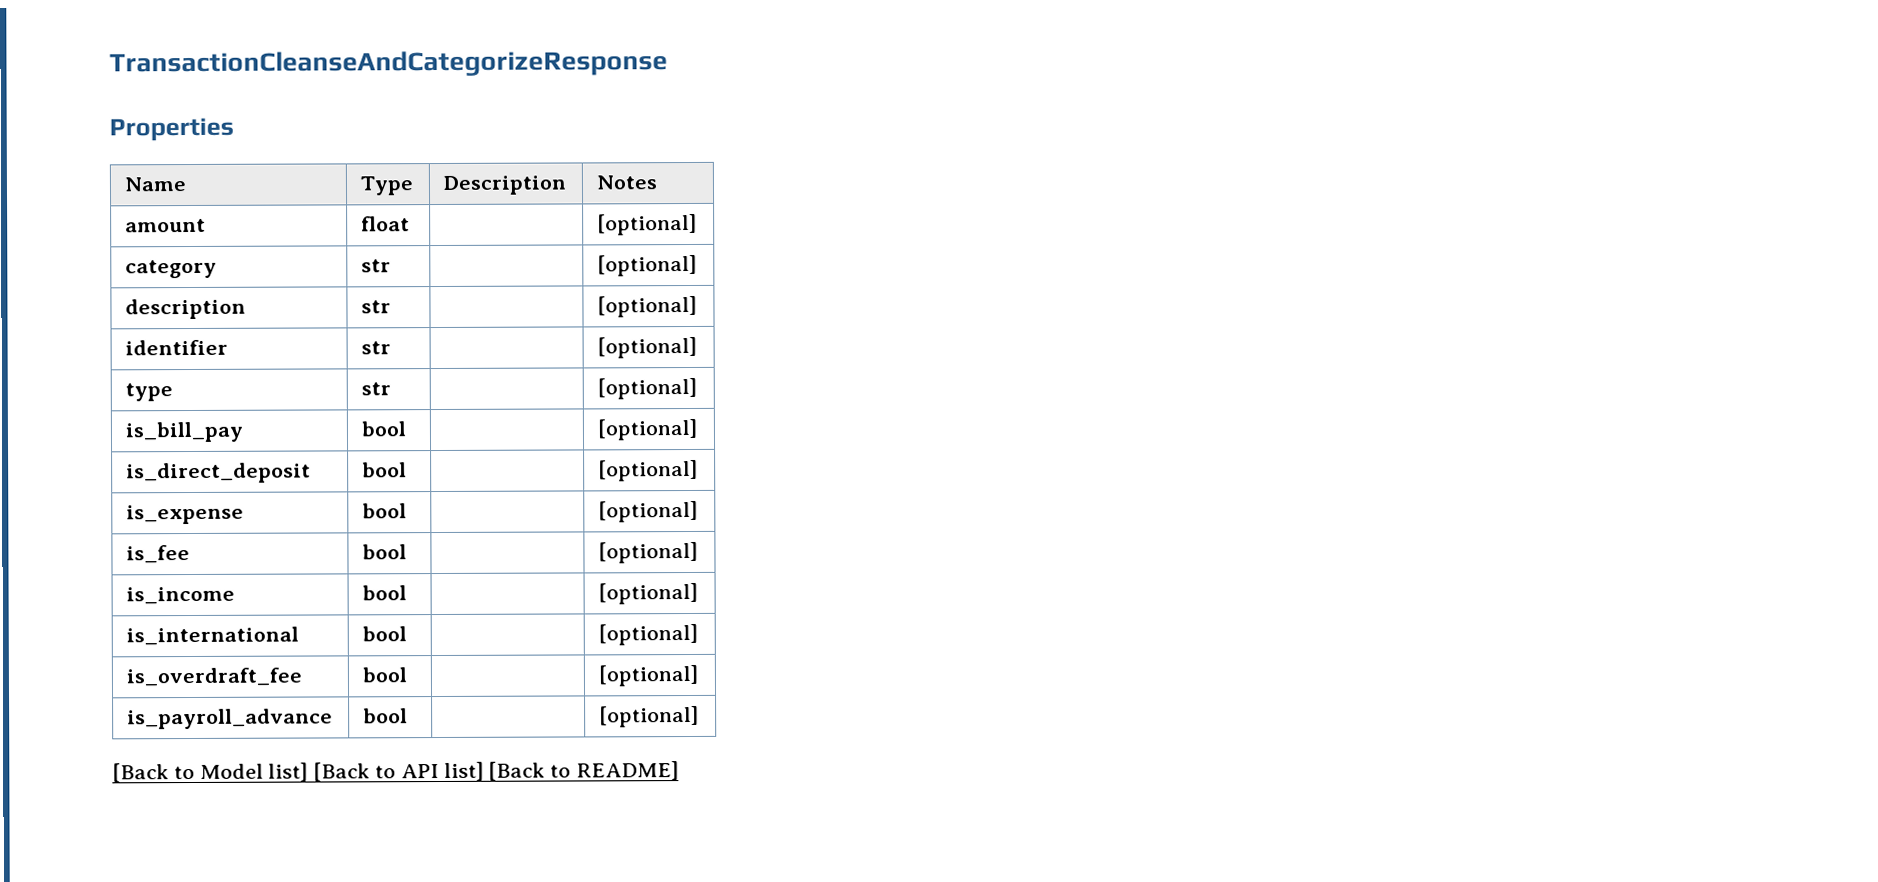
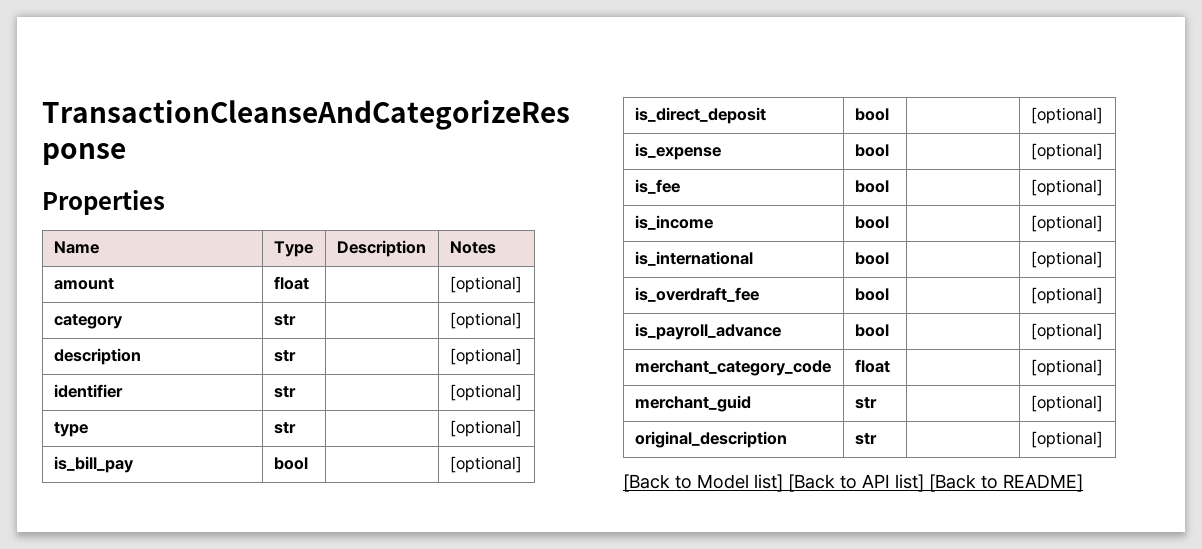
+ merchant_category_code | float | | [optional]
+ merchant_guid | str | | [optional]
+ original_description | str | | [optional]

